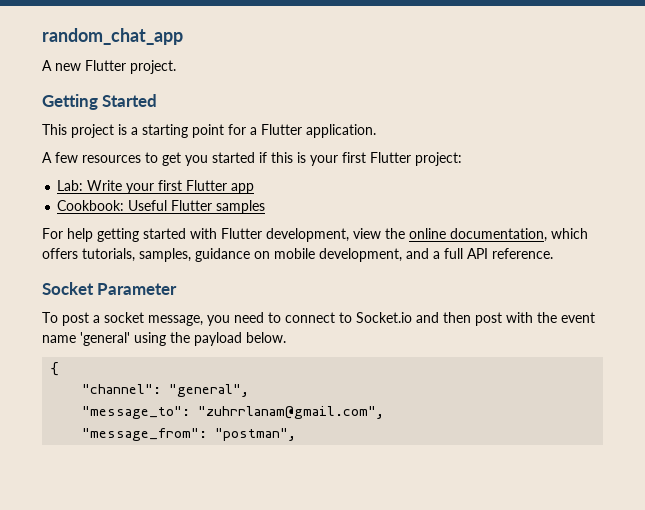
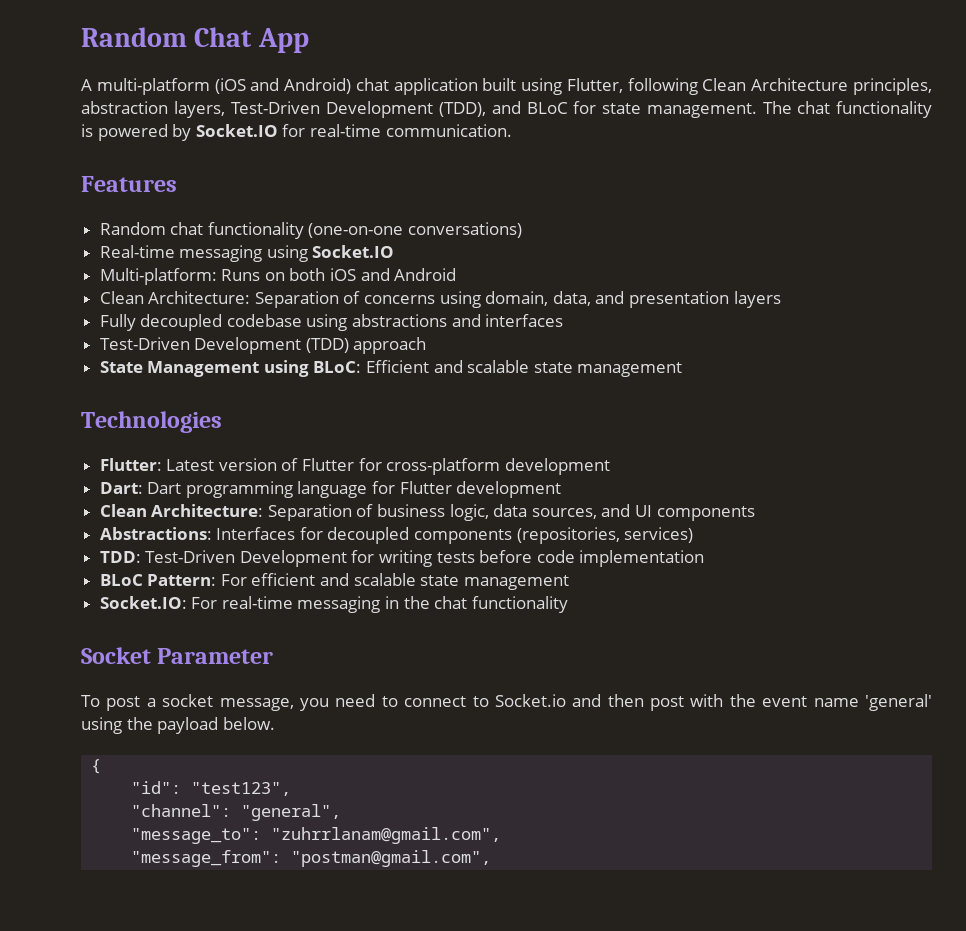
- random_chat_app
- A new Flutter project.
- Getting Started
- This project is a starting point for a Flutter application.
- A few resources to get you started if this is your first Flutter project:
- Lab: Write your first Flutter app
- Cookbook: Useful Flutter samples
- For help getting started with Flutter development, view the online documentation, which offers tutorials, samples, guidance on mobile development, and a full API reference.
+ Random Chat App
+ A multi-platform (iOS and Android) chat application built using Flutter, following Clean Architecture principles, abstraction layers, Test-Driven Development (TDD), and BLoC for state management. The chat functionality is powered by Socket.IO for real-time communication.
+ Features
+ Random chat functionality (one-on-one conversations)
+ Real-time messaging using Socket.IO
+ Multi-platform: Runs on both iOS and Android
+ Clean Architecture: Separation of concerns using domain, data, and presentation layers
+ Fully decoupled codebase using abstractions and interfaces
+ Test-Driven Development (TDD) approach
+ State Management using BLoC: Efficient and scalable state management
+ Technologies
+ Flutter: Latest version of Flutter for cross-platform development
+ Dart: Dart programming language for Flutter development
+ Clean Architecture: Separation of business logic, data sources, and UI components
+ Abstractions: Interfaces for decoupled components (repositories, services)
+ TDD: Test-Driven Development for writing tests before code implementation
+ BLoC Pattern: For efficient and scalable state management
+ Socket.IO: For real-time messaging in the chat functionality
+ "id": "test123",
- "message_from": "postman",
+ "message_from": "postman@gmail.com",

